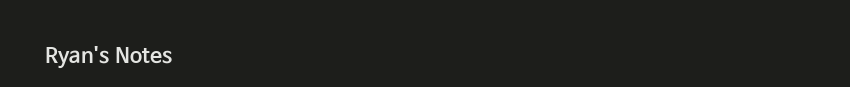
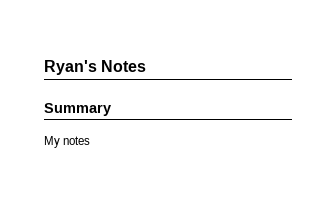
+ Summary
+ My notes

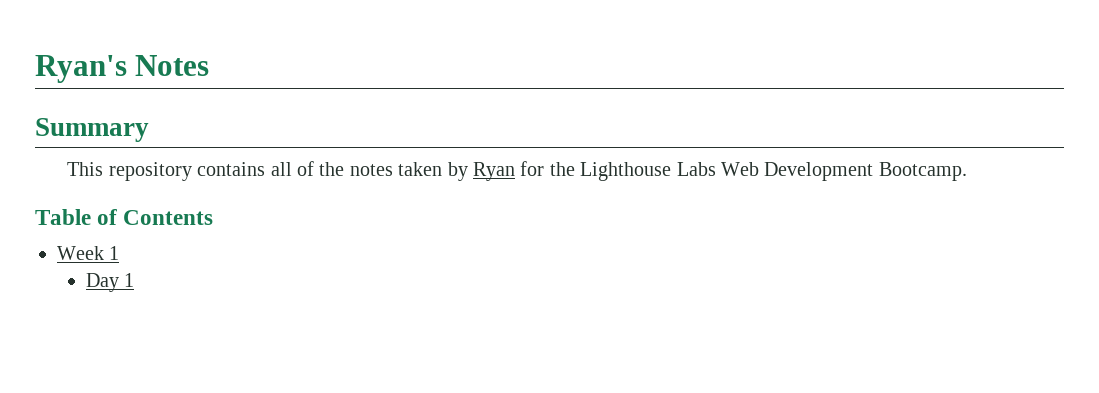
- My notes
+ This repository contains all of the notes taken by Ryan for the Lighthouse Labs Web Development Bootcamp.
+ Table of Contents
+ Week 1
+ Day 1

